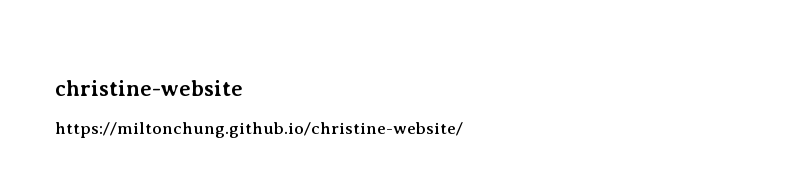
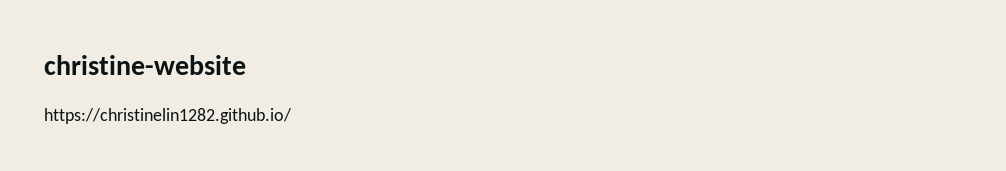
- https://miltonchung.github.io/christine-website/
+ https://christinelin1282.github.io/

